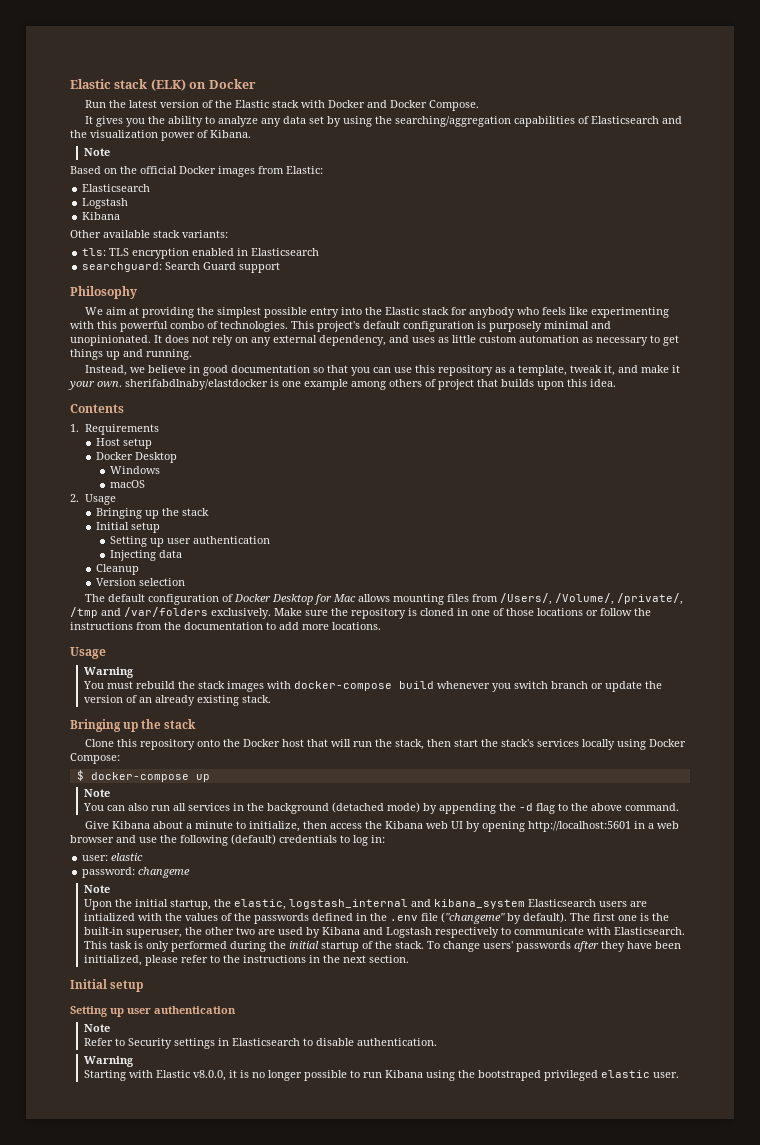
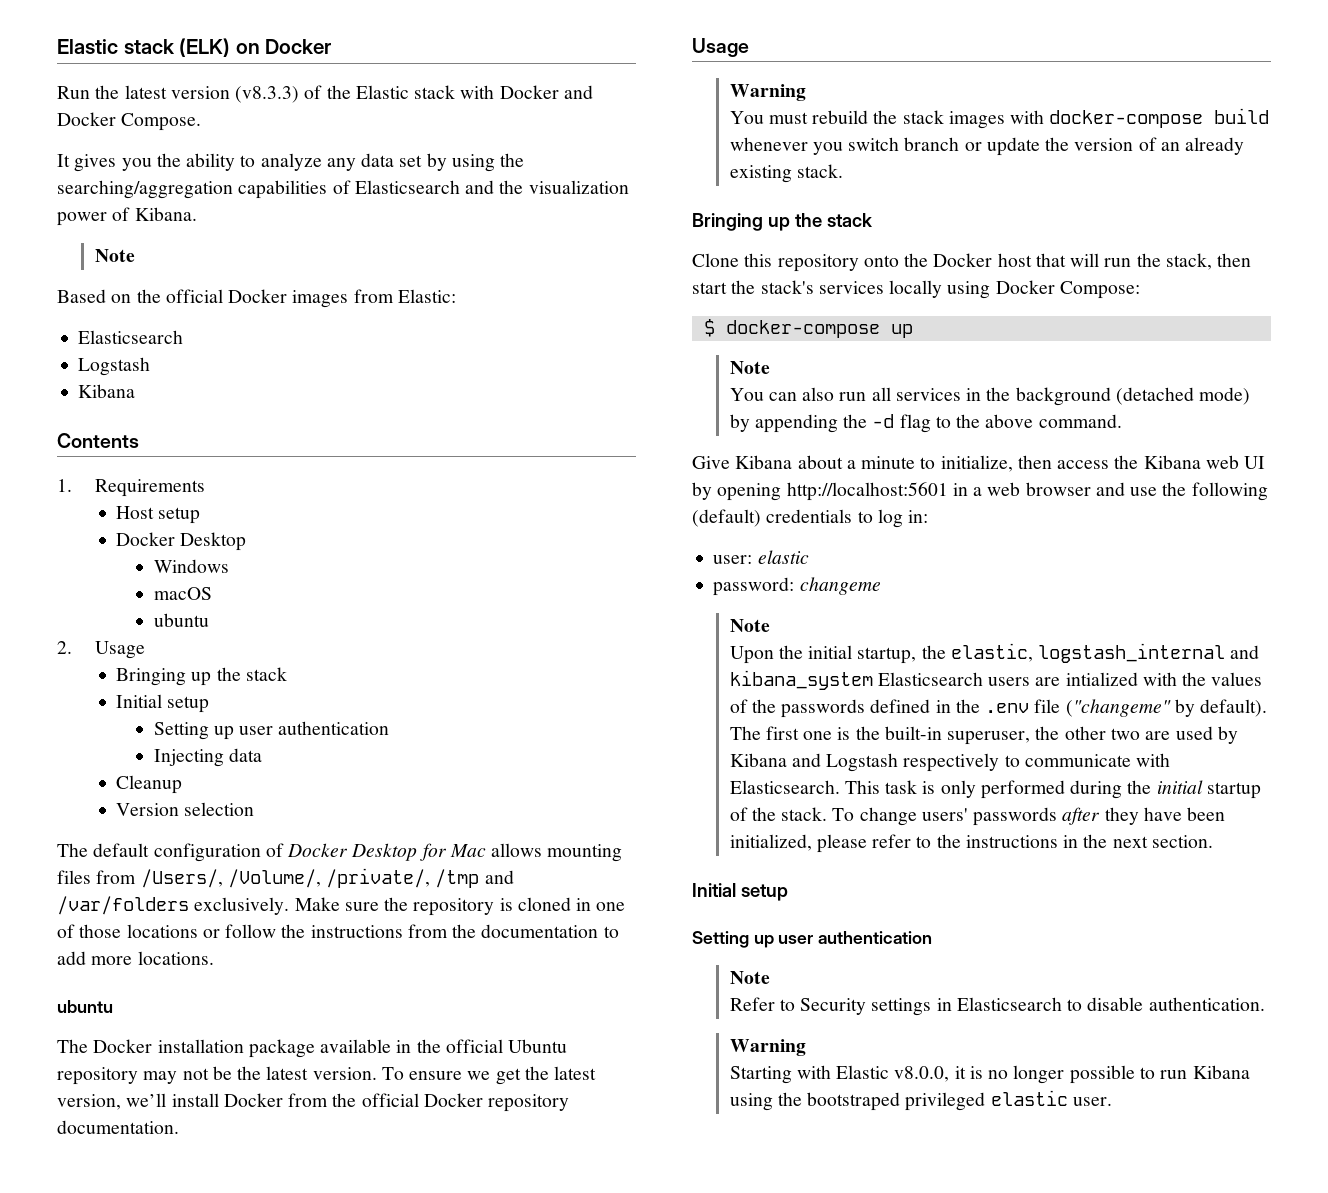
- Run the latest version of the Elastic stack with Docker and Docker Compose.
+ Run the latest version (v8.3.3) of the Elastic stack with Docker and Docker Compose.
- Other available stack variants:
- tls: TLS encryption enabled in Elasticsearch
- searchguard: Search Guard support
- Philosophy
- We aim at providing the simplest possible entry into the Elastic stack for anybody who feels like experimenting with this powerful combo of technologies. This project's default configuration is purposely minimal and unopinionated. It does not rely on any external dependency, and uses as little custom automation as necessary to get things up and running.
- Instead, we believe in good documentation so that you can use this repository as a template, tweak it, and make it your own. sherifabdlnaby/elastdocker is one example among others of project that builds upon this idea.
  macOS
+ ubuntu
  Make sure the repository is cloned in one of those locations or follow the instructions from the documentation to add more locations.
+ ubuntu
+ The Docker installation package available in the official Ubuntu repository may not be the latest version. To ensure we get the latest version, we’ll install Docker from the official Docker repository documentation.

